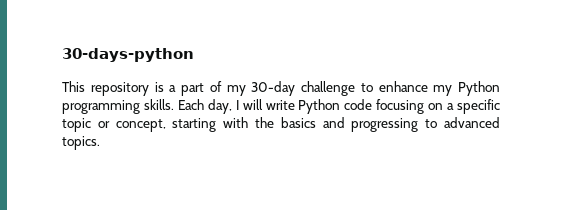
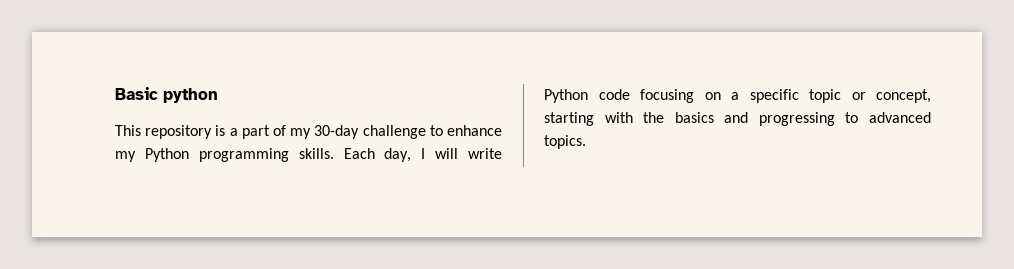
- 30-days-python
+ Basic python

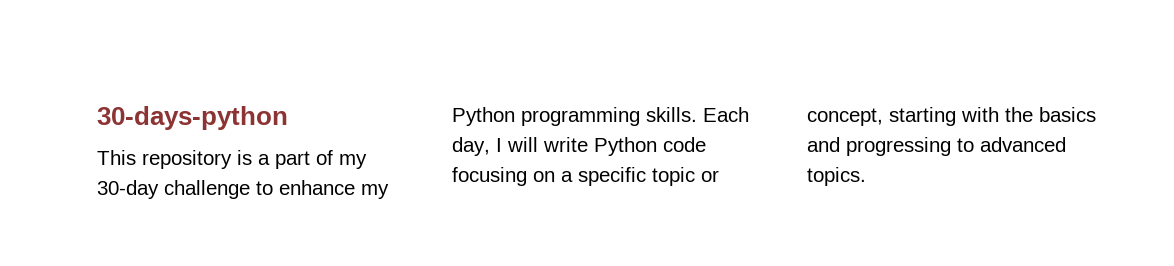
- Basic python
+ 30-days-python

